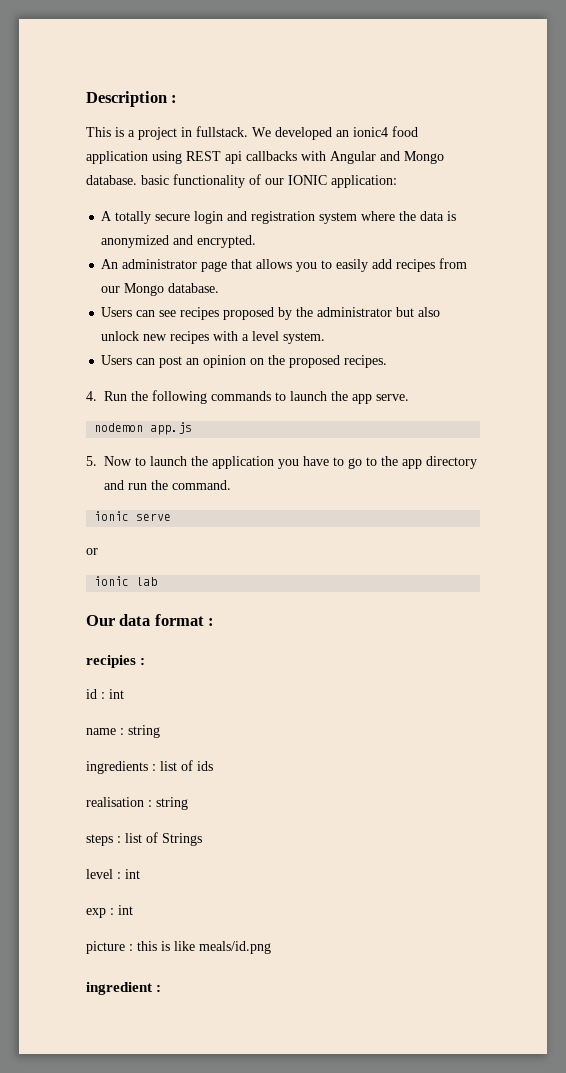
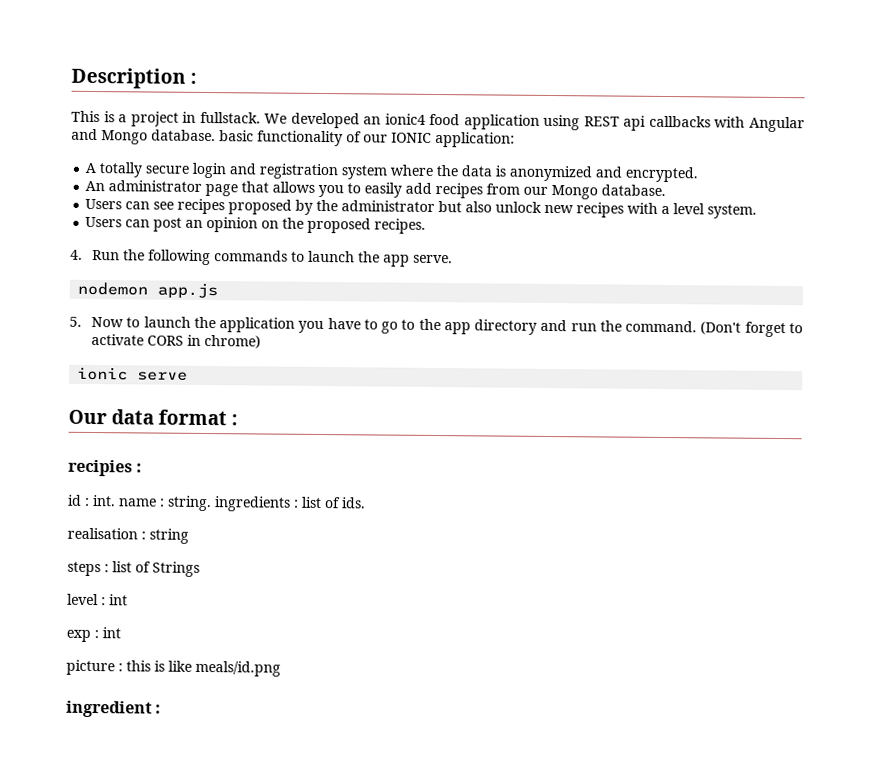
+ (Don't forget to activate CORS in chrome)
- or
- ionic lab
- id : int
- name : string
- ingredients : list of ids
+ id : int. name : string. ingredients : list of ids.

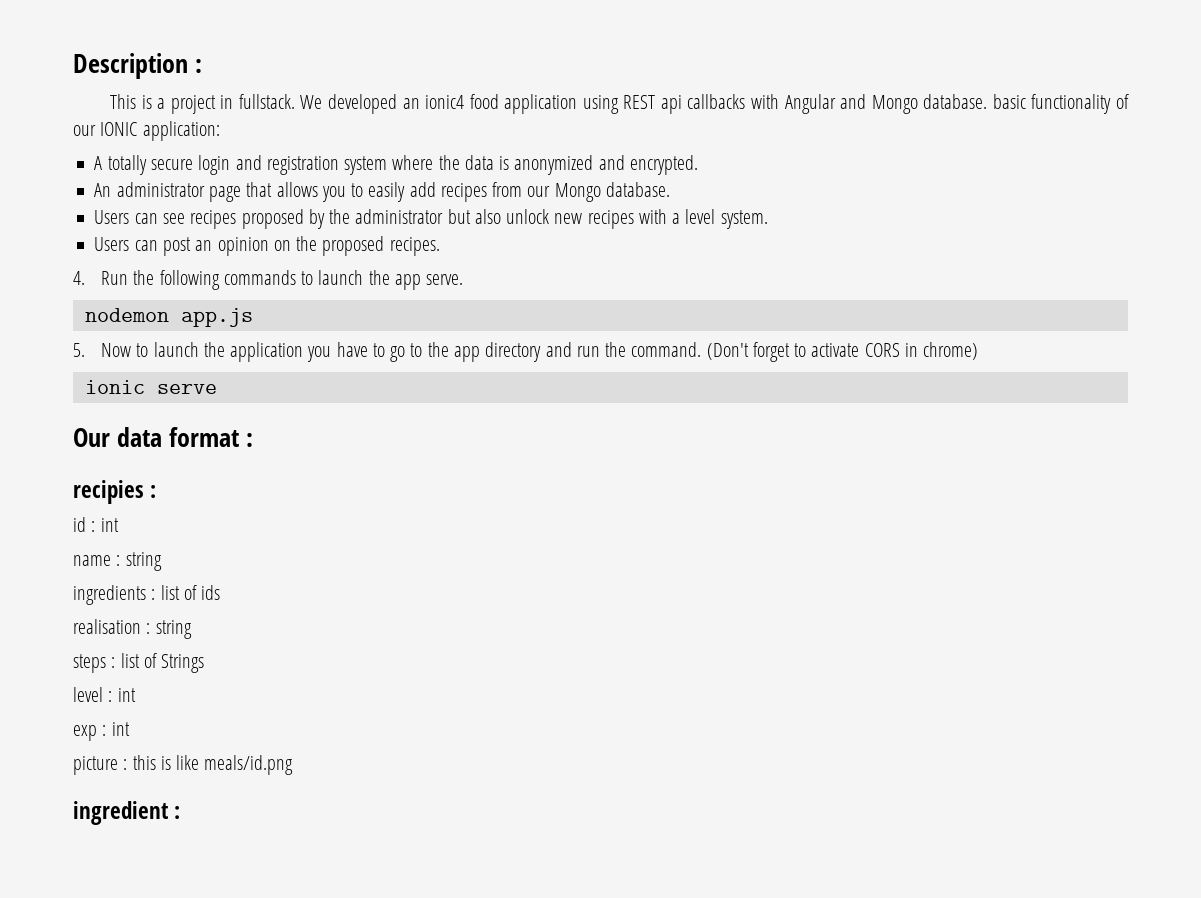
- id : int. name : string. ingredients : list of ids.
+ id : int
+ name : string
+ ingredients : list of ids

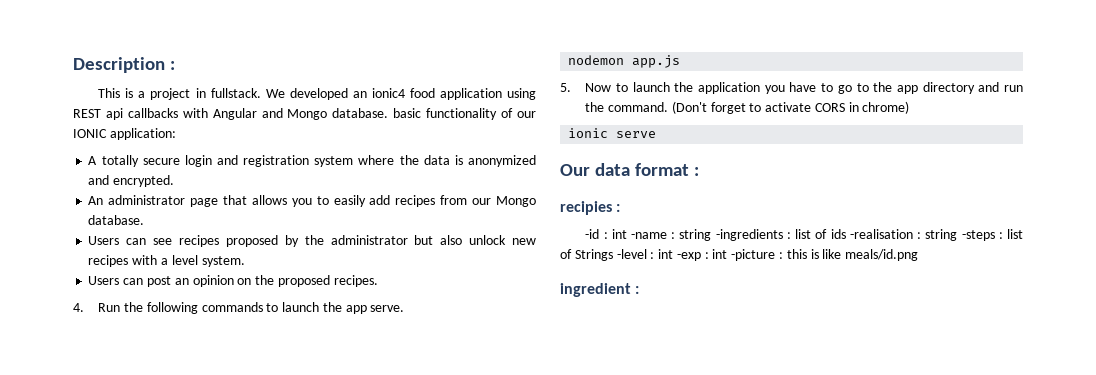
- id : int
- name : string
- ingredients : list of ids
- realisation : string
- steps : list of Strings
- level : int
- exp : int
- picture : this is like meals/id.png
+ -id : int -name : string -ingredients : list of ids -realisation : string -steps : list of Strings -level : int -exp : int -picture : this is like meals/id.png

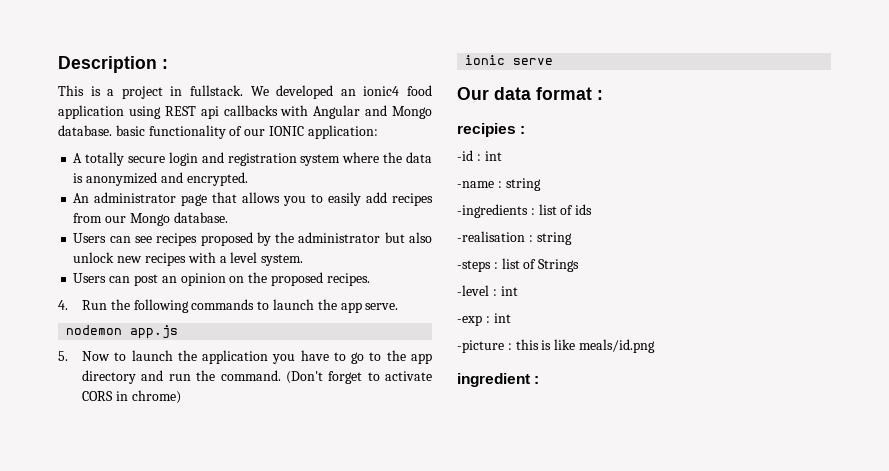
- -id : int -name : string -ingredients : list of ids -realisation : string -steps : list of Strings -level : int -exp : int -picture : this is like meals/id.png
+ -id : int
+ -name : string
+ -ingredients : list of ids
+ -realisation : string
+ -steps : list of Strings
+ -level : int
+ -exp : int
+ -picture : this is like meals/id.png

